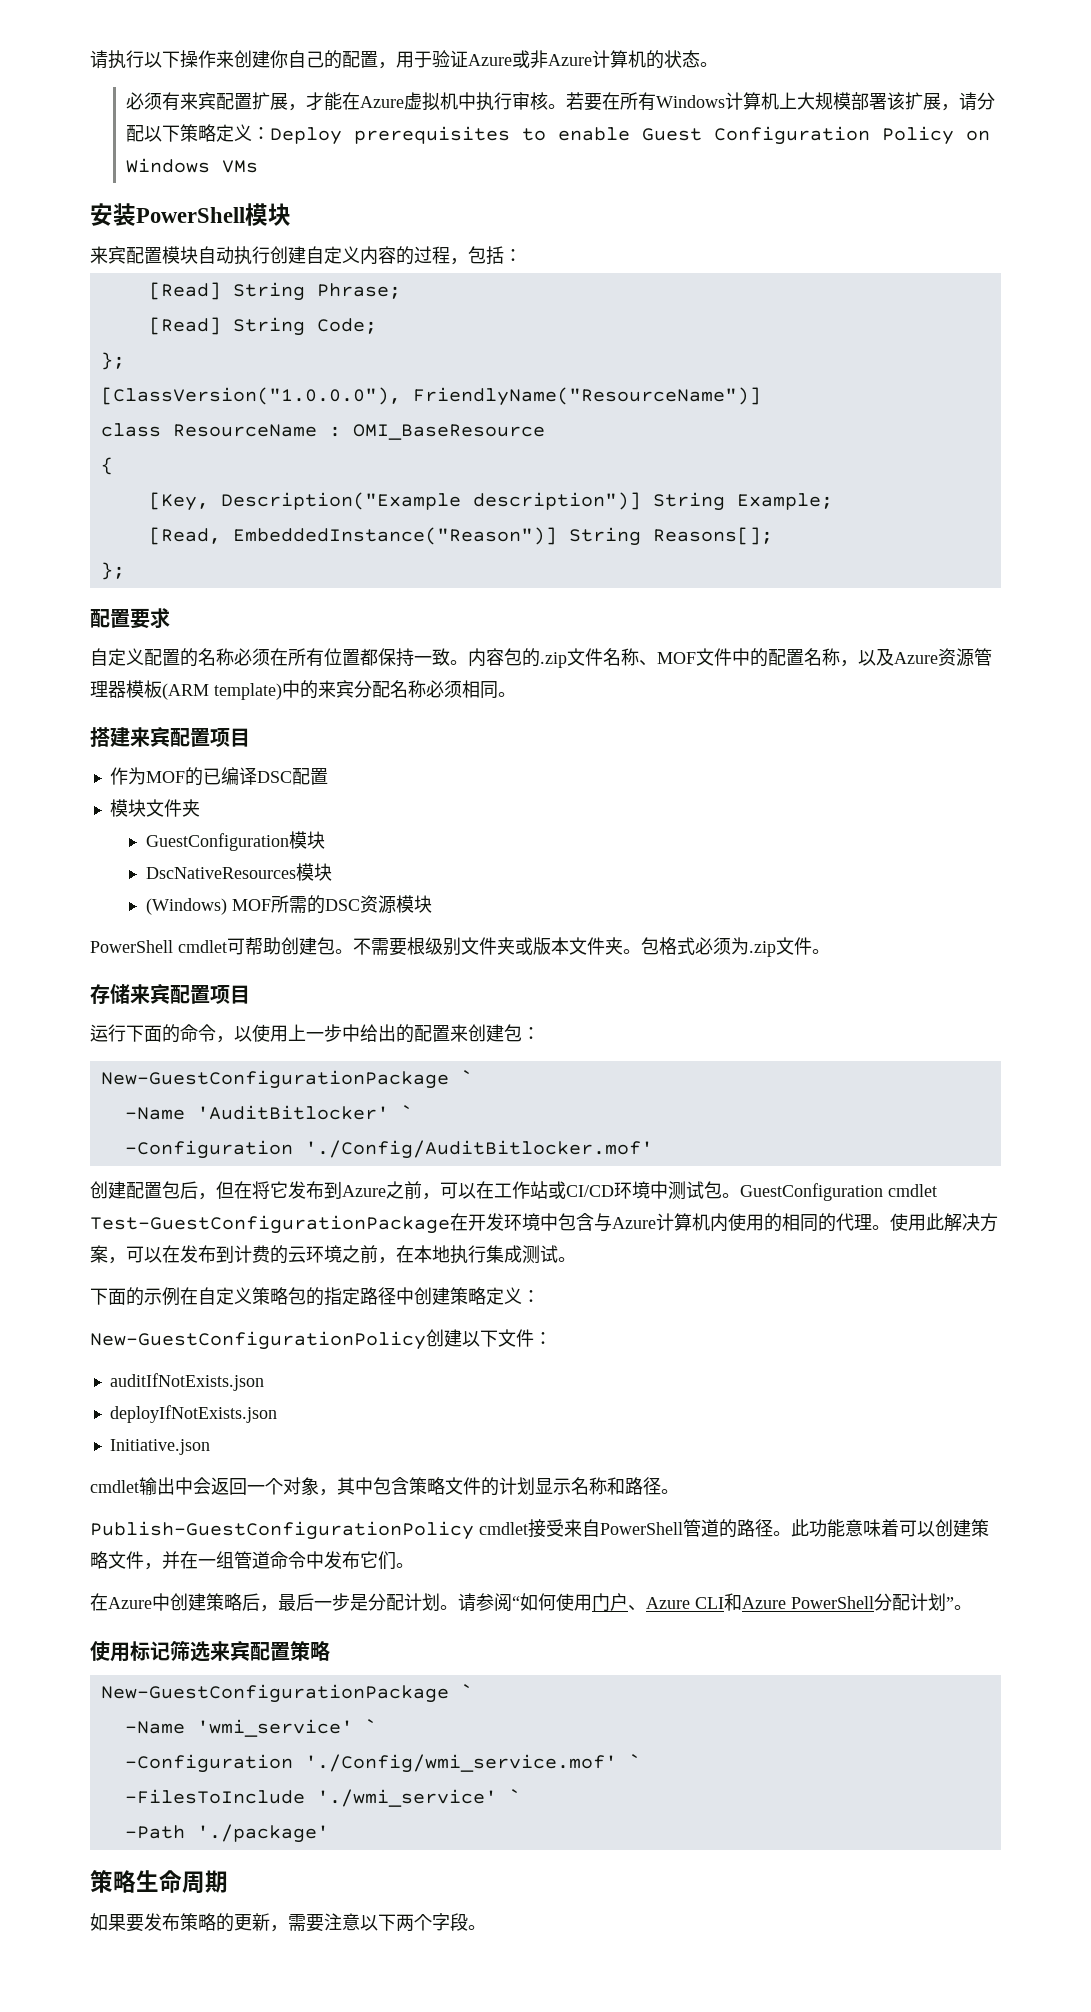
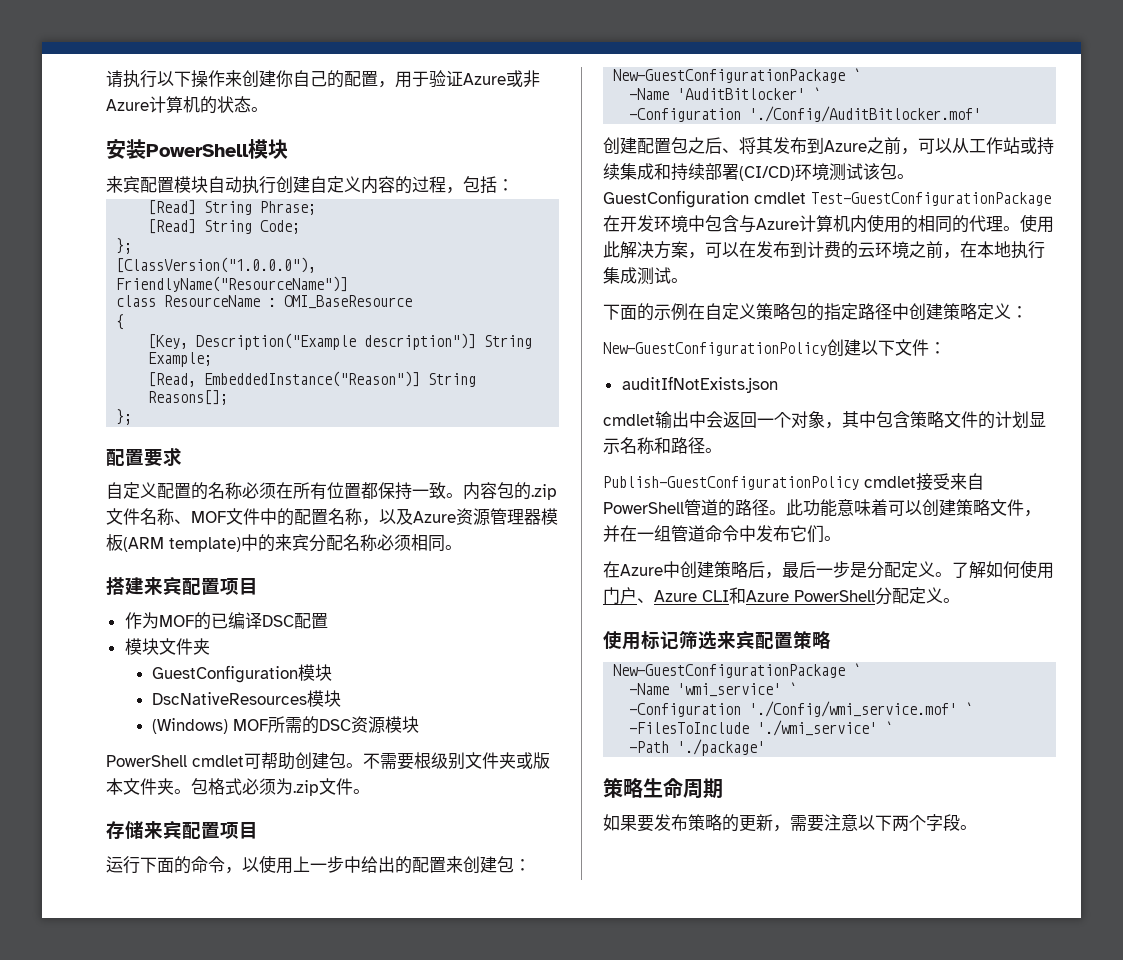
- 必须有来宾配置扩展，才能在Azure虚拟机中执行审核。若要在所有Windows计算机上大规模部署该扩展，请分配以下策略定义：Deploy prerequisites to enable Guest Configuration Policy on Windows VMs
- 创建配置包后，但在将它发布到Azure之前，可以在工作站或CI/CD环境中测试包。
+ 创建配置包之后、将其发布到Azure之前，可以从工作站或持续集成和持续部署(CI/CD)环境测试该包。
- deployIfNotExists.json
- Initiative.json
- 在Azure中创建策略后，最后一步是分配计划。请参阅“如何使用门户、Azure CLI和Azure PowerShell分配计划”。
+ 在Azure中创建策略后，最后一步是分配定义。了解如何使用门户、Azure CLI和Azure PowerShell分配定义。

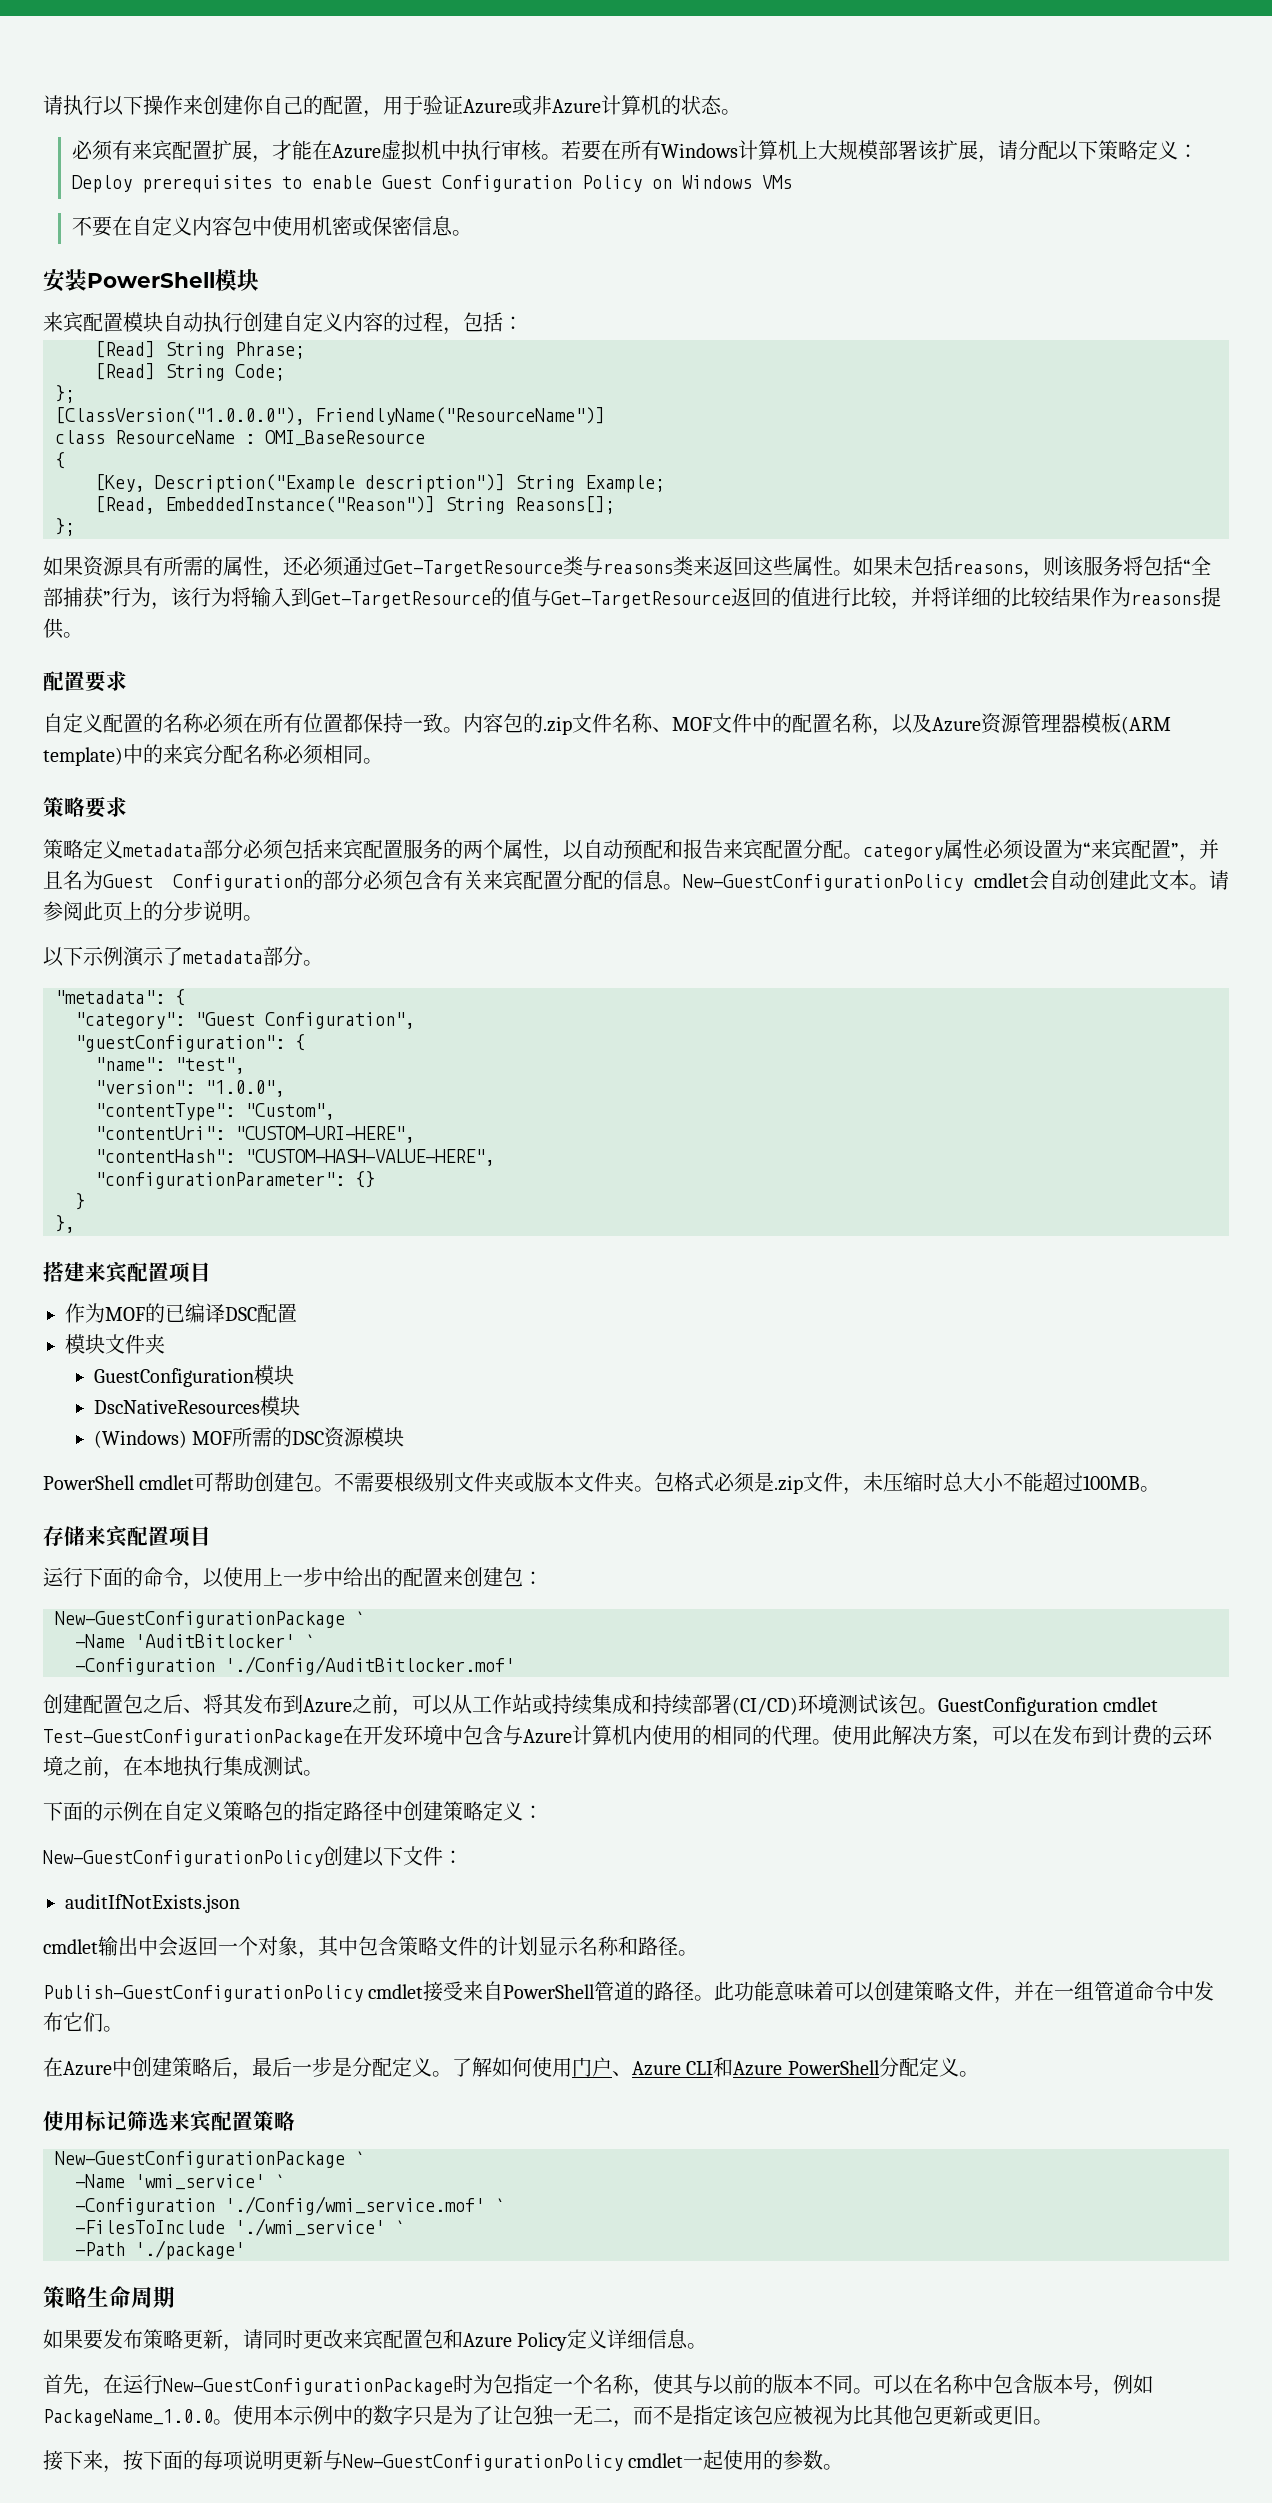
+ 必须有来宾配置扩展，才能在Azure虚拟机中执行审核。若要在所有Windows计算机上大规模部署该扩展，请分配以下策略定义：Deploy prerequisites to enable Guest Configuration Policy on Windows VMs
+ 不要在自定义内容包中使用机密或保密信息。
+ 如果资源具有所需的属性，还必须通过Get-TargetResource类与reasons类来返回这些属性。如果未包括reasons，则该服务将包括“全部捕获”行为，该行为将输入到Get-TargetResource的值与Get-TargetResource返回的值进行比较，并将详细的比较结果作为reasons提供。
+ 策略要求
+ 策略定义metadata部分必须包括来宾配置服务的两个属性，以自动预配和报告来宾配置分配。category属性必须设置为“来宾配置”，并且名为Guest Configuration的部分必须包含有关来宾配置分配的信息。New-GuestConfigurationPolicy cmdlet会自动创建此文本。请参阅此页上的分步说明。
+ 以下示例演示了metadata部分。
+ "metadata": {
+ "category": "Guest Configuration",
+ "guestConfiguration": {
+ "name": "test",
+ "version": "1.0.0",
+ "contentType": "Custom",
+ "contentUri": "CUSTOM-URI-HERE",
+ "contentHash": "CUSTOM-HASH-VALUE-HERE",
+ "configurationParameter": {}
+ }
+ },
- 包格式必须为.zip文件。
+ 包格式必须是.zip文件，未压缩时总大小不能超过100MB。
- 如果要发布策略的更新，需要注意以下两个字段。
+ 如果要发布策略更新，请同时更改来宾配置包和Azure Policy定义详细信息。
+ 首先，在运行New-GuestConfigurationPackage时为包指定一个名称，使其与以前的版本不同。可以在名称中包含版本号，例如PackageName_1.0.0。使用本示例中的数字只是为了让包独一无二，而不是指定该包应被视为比其他包更新或更旧。
+ 接下来，按下面的每项说明更新与New-GuestConfigurationPolicy cmdlet一起使用的参数。

